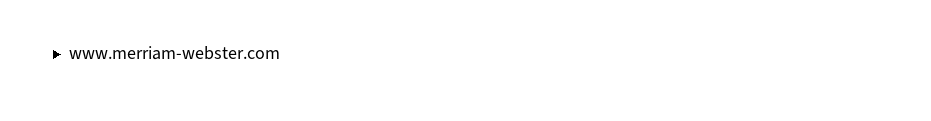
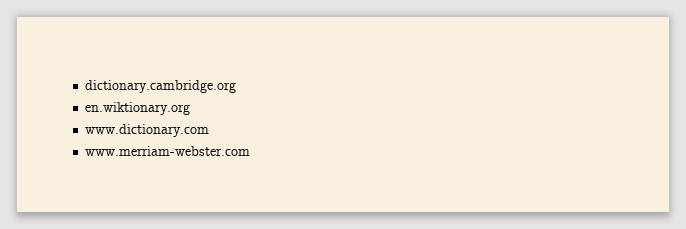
+ dictionary.cambridge.org
+ en.wiktionary.org
+ www.dictionary.com

